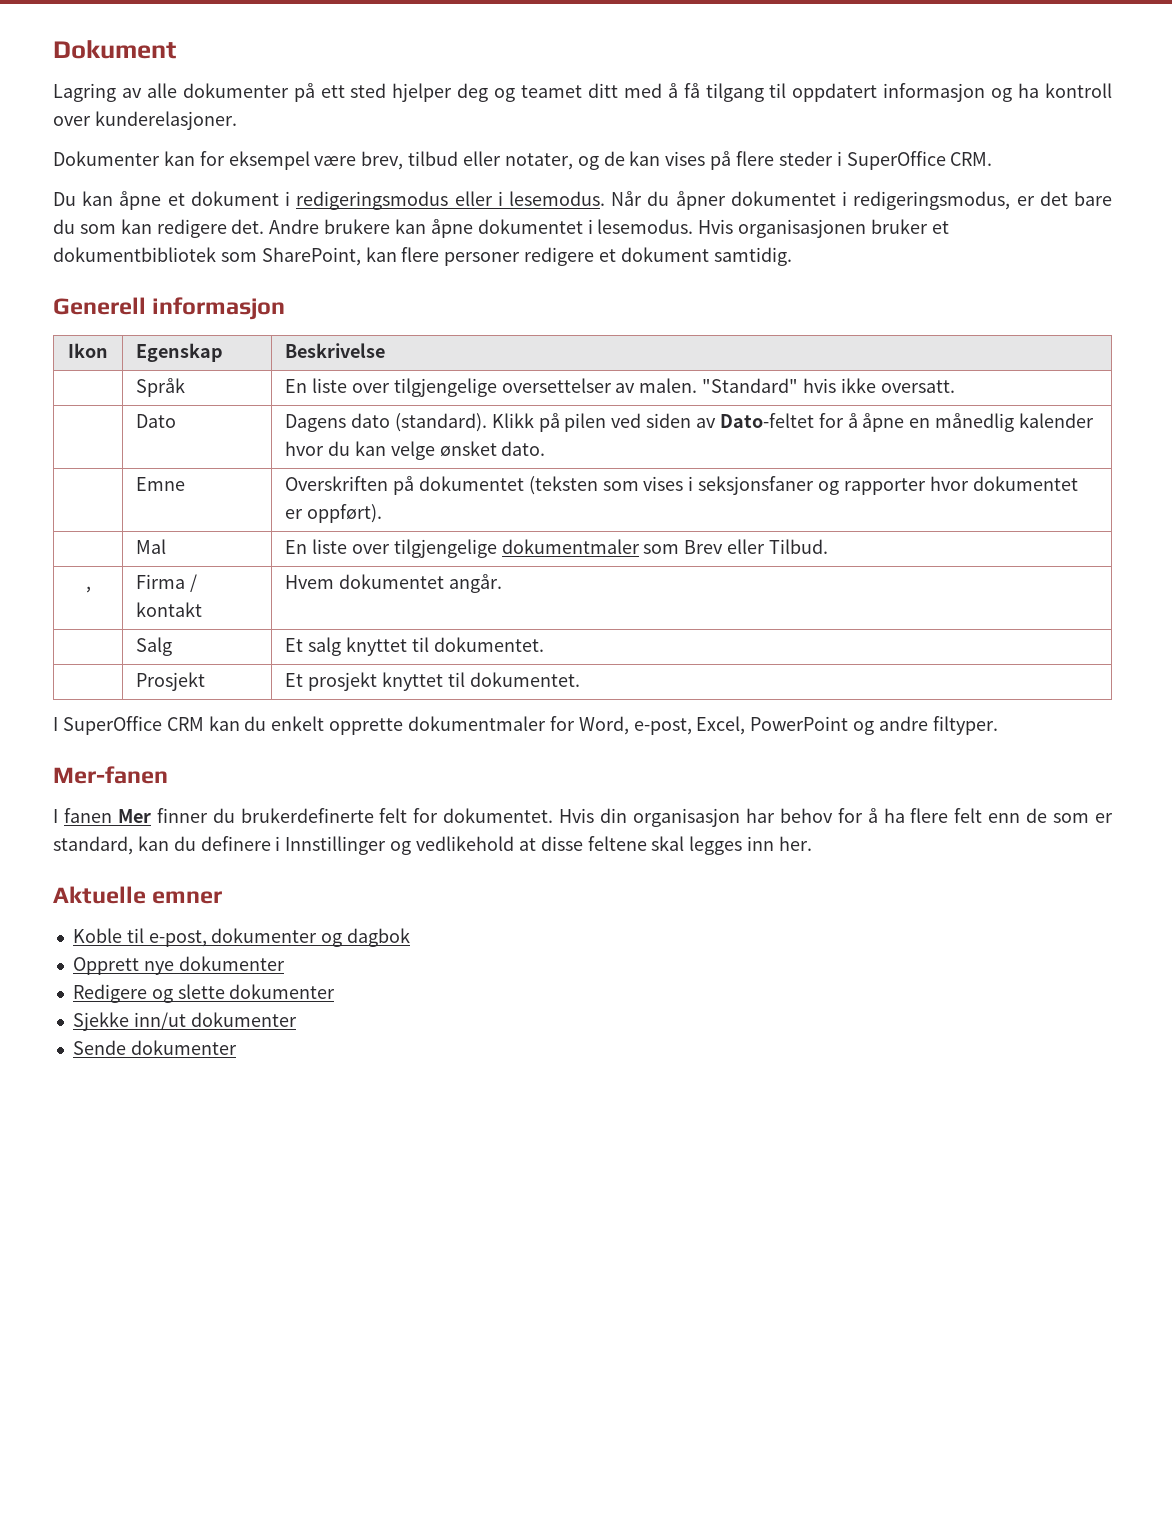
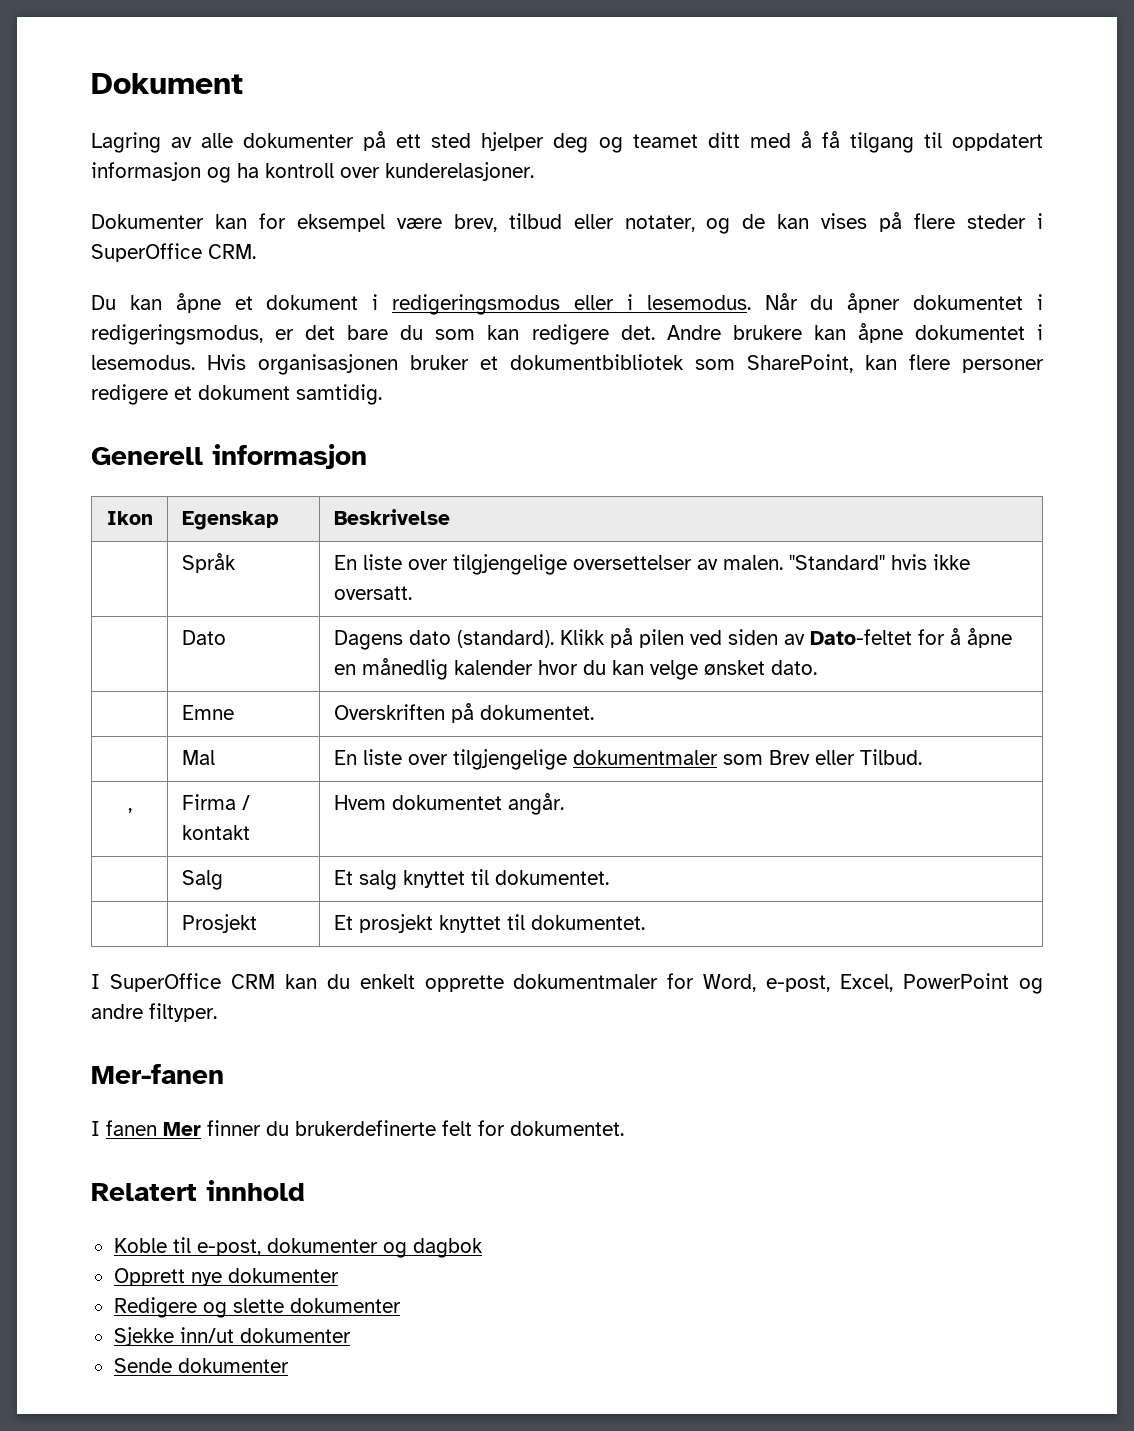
- | Emne | Overskriften på dokumentet (teksten som vises i seksjonsfaner og rapporter hvor dokumentet er oppført).
+ | Emne | Overskriften på dokumentet.
- I fanen Mer finner du brukerdefinerte felt for dokumentet. Hvis din organisasjon har behov for å ha flere felt enn de som er standard, kan du definere i Innstillinger og vedlikehold at disse feltene skal legges inn her.
- Aktuelle emner
+ I fanen Mer finner du brukerdefinerte felt for dokumentet.
+ Relatert innhold

